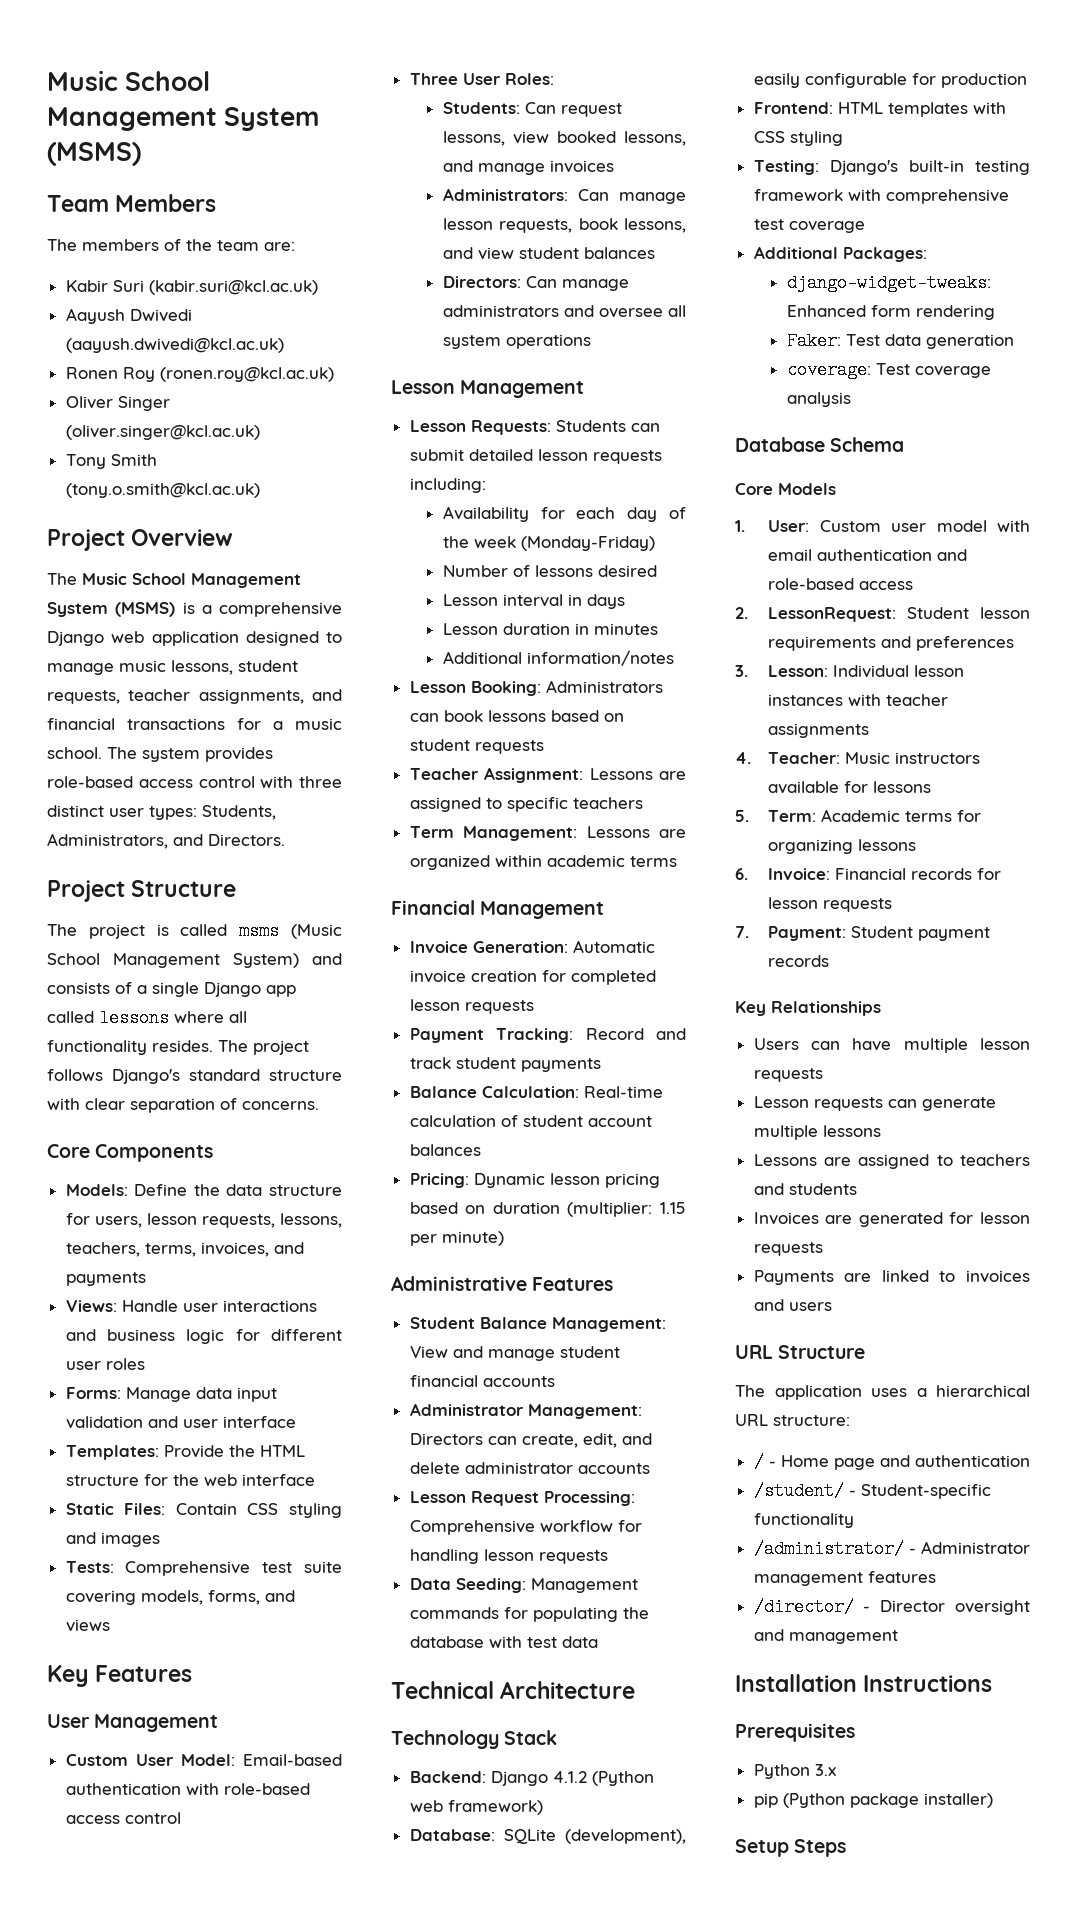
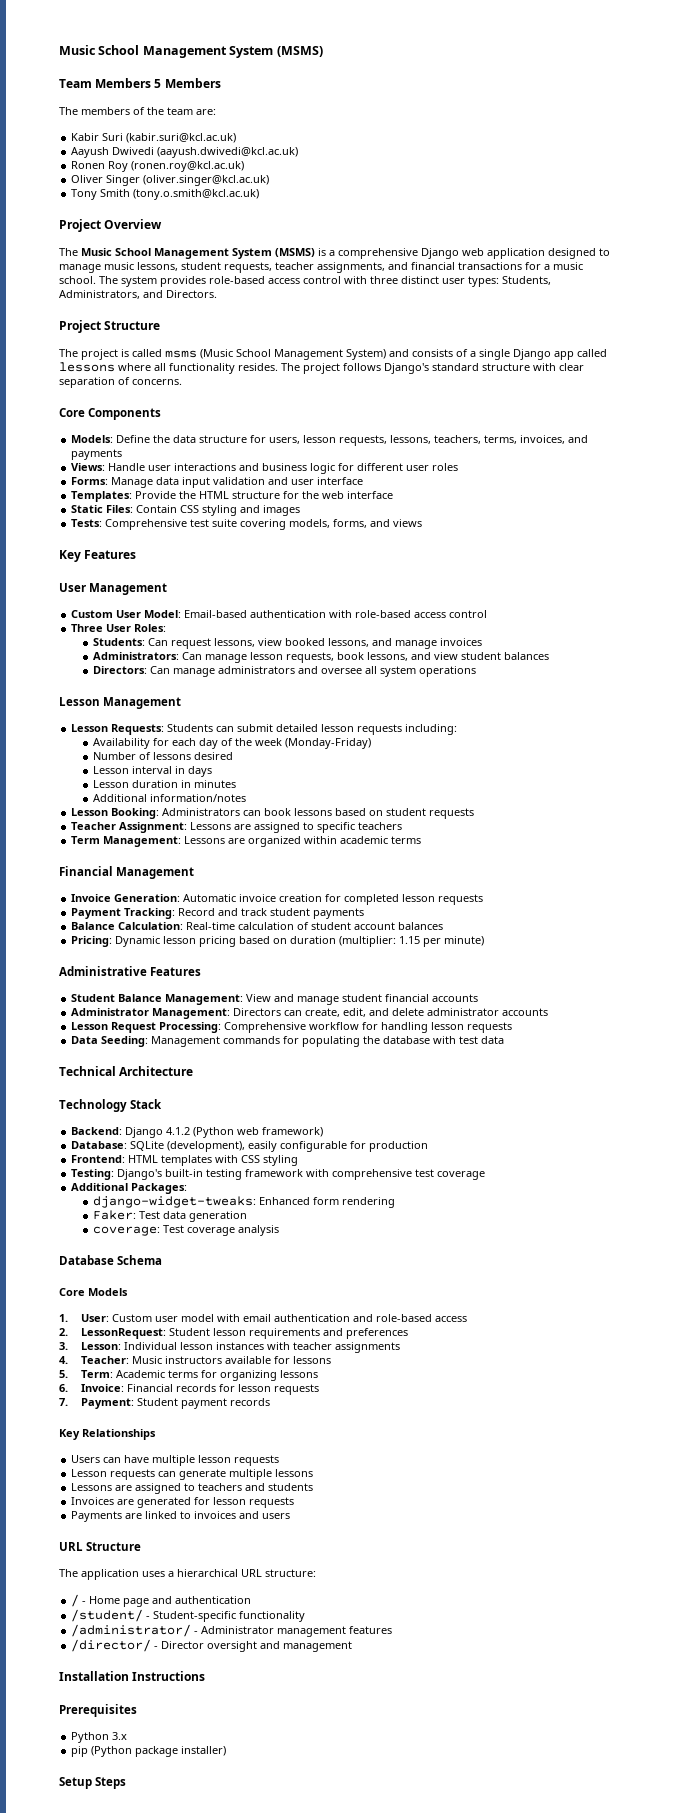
- Team Members
+ Team Members 5 Members

